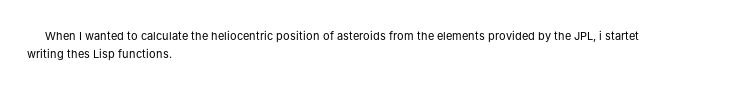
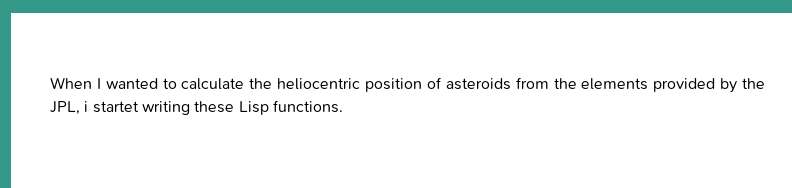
- When I wanted to calculate the heliocentric position of asteroids from the elements provided by the JPL, i startet writing thes Lisp functions.
+ When I wanted to calculate the heliocentric position of asteroids from the elements provided by the JPL, i startet writing these Lisp functions.

